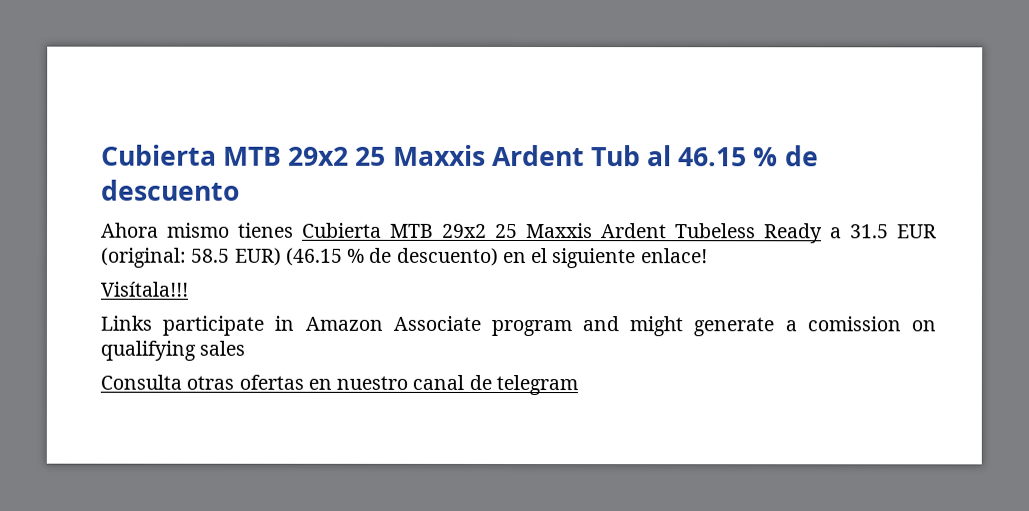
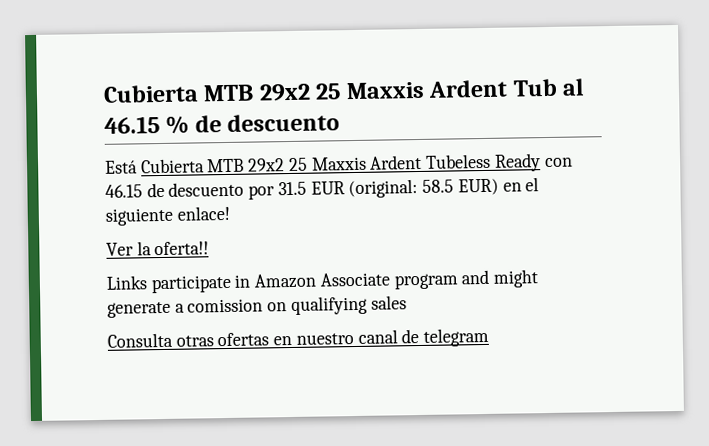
- Ahora mismo tienes Cubierta MTB 29x2 25 Maxxis Ardent Tubeless Ready a 31.5 EUR (original: 58.5 EUR) (46.15 % de descuento) en el siguiente enlace!
+ Está Cubierta MTB 29x2 25 Maxxis Ardent Tubeless Ready con 46.15 de descuento por 31.5 EUR (original: 58.5 EUR) en el siguiente enlace!
- Visítala!!!
+ Ver la oferta!!

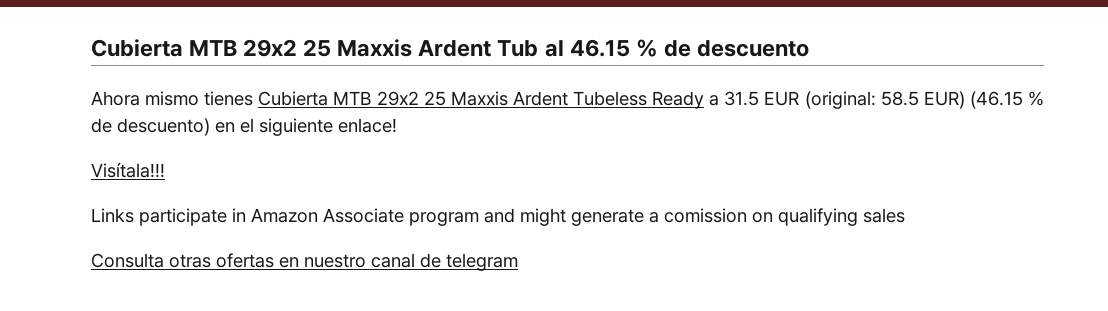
- Está Cubierta MTB 29x2 25 Maxxis Ardent Tubeless Ready con 46.15 de descuento por 31.5 EUR (original: 58.5 EUR) en el siguiente enlace!
+ Ahora mismo tienes Cubierta MTB 29x2 25 Maxxis Ardent Tubeless Ready a 31.5 EUR (original: 58.5 EUR) (46.15 % de descuento) en el siguiente enlace!
- Ver la oferta!!
+ Visítala!!!

